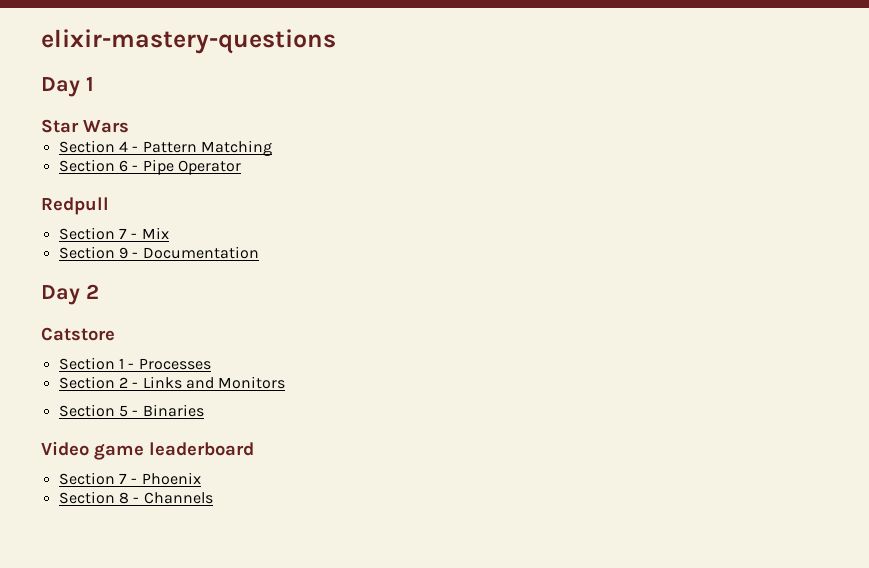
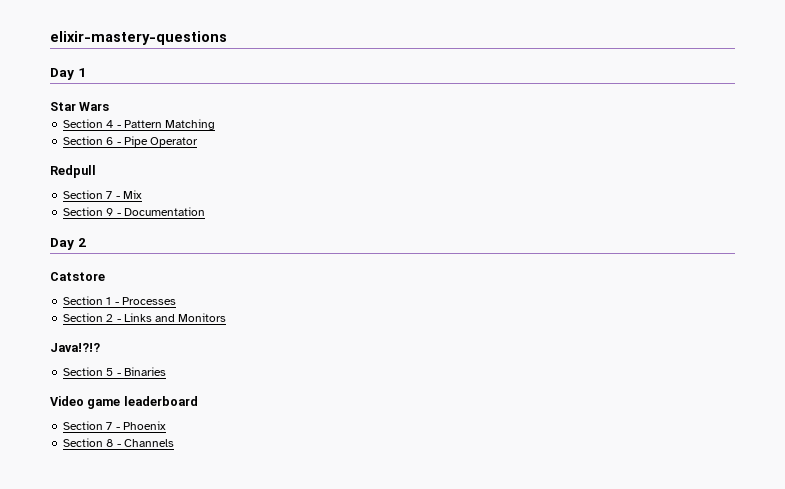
+ Java!?!?

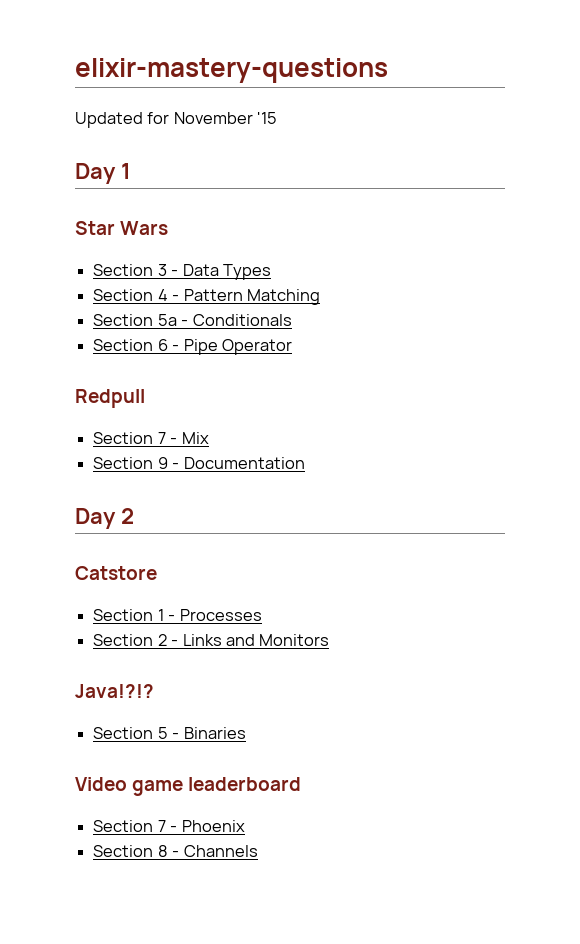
+ Updated for November '15
+ Section 3 - Data Types
+ Section 5a - Conditionals

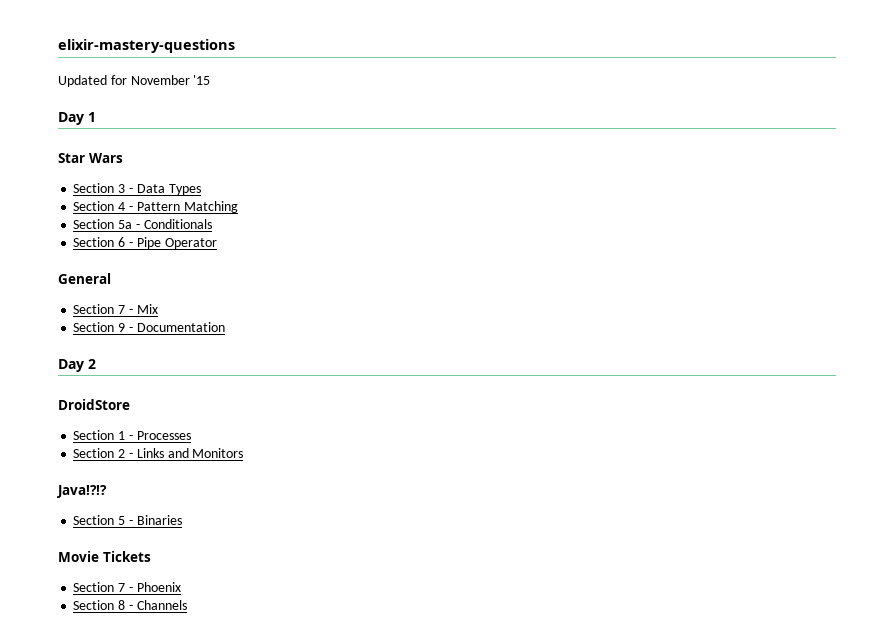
- Redpull
+ General
- Catstore
+ DroidStore
- Video game leaderboard
+ Movie Tickets

